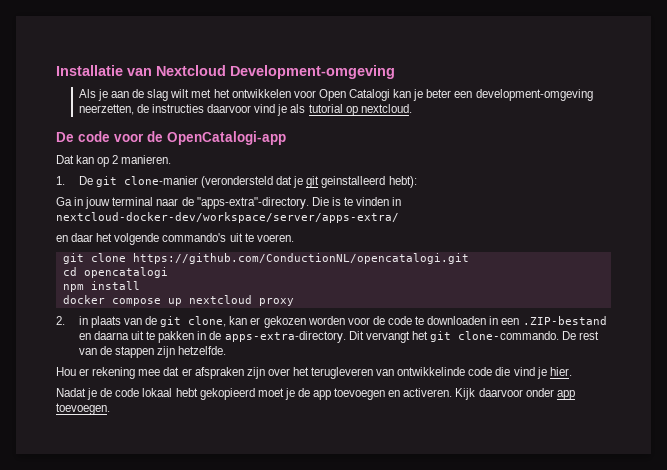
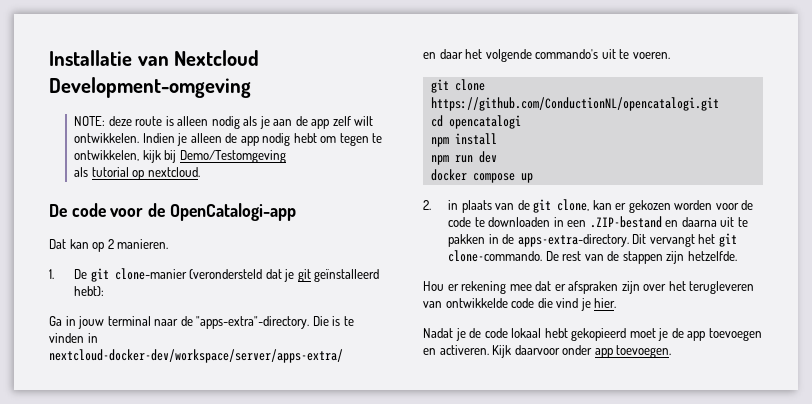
- Als je aan de slag wilt met het ontwikkelen voor Open Catalogi kan je beter een development-omgeving neerzetten, de instructies daarvoor vind je als tutorial op nextcloud.
+ NOTE: deze route is alleen nodig als je aan de app zelf wilt ontwikkelen. Indien je alleen de app nodig hebt om tegen te ontwikkelen, kijk bij Demo/Testomgeving
+ als tutorial op nextcloud.
- 1. De git clone-manier (verondersteld dat je git geinstalleerd hebt):
+ 1. De git clone-manier (verondersteld dat je git geïnstalleerd hebt):
+ npm run dev
- docker compose up nextcloud proxy
+ docker compose up
- Hou er rekening mee dat er afspraken zijn over het terugleveren van ontwikkelinde code die vind je hier.
+ Hou er rekening mee dat er afspraken zijn over het terugleveren van ontwikkelde code die vind je hier.

